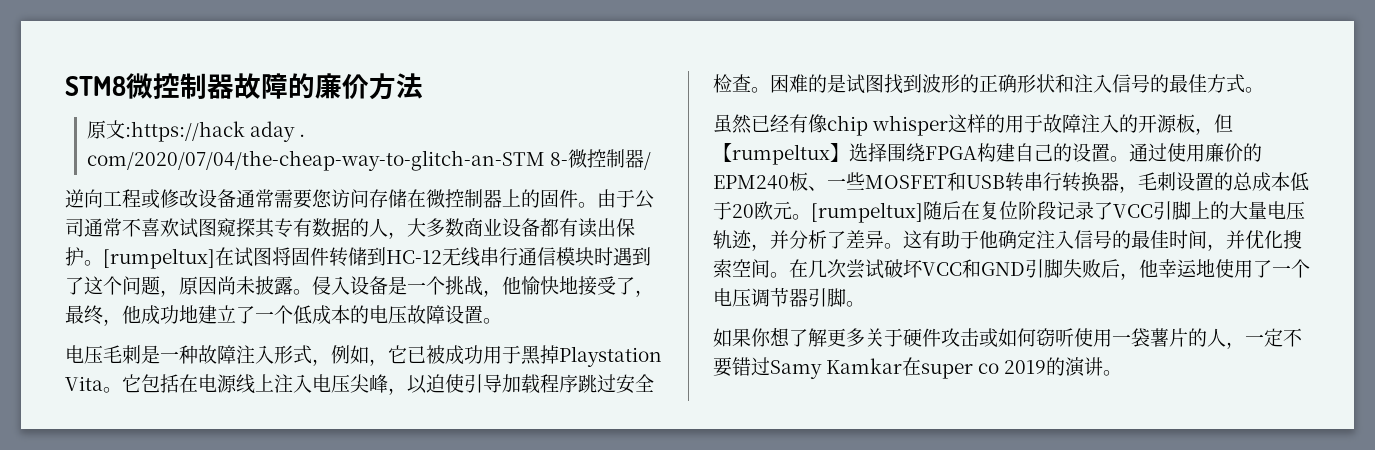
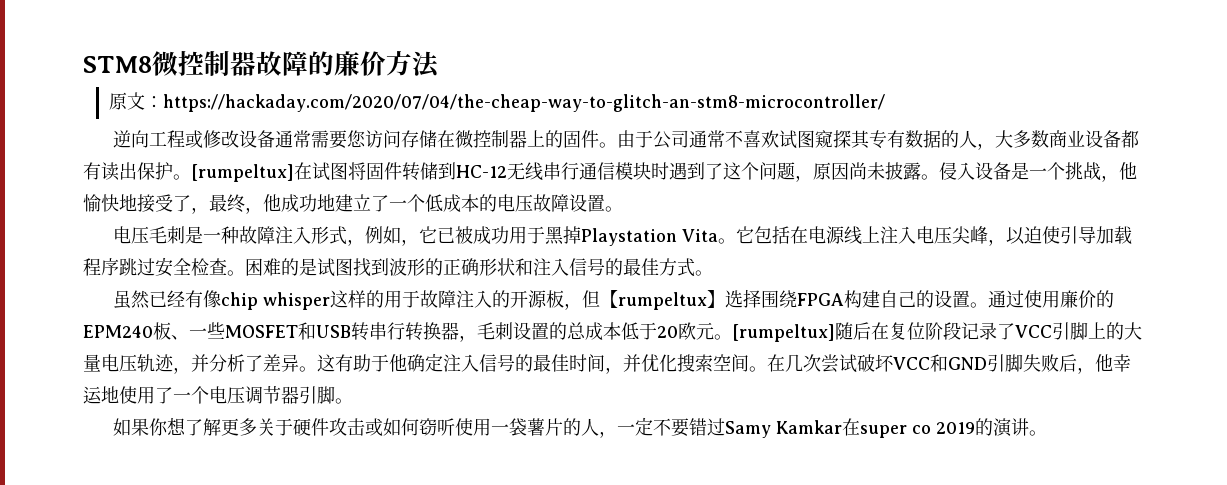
- 原文:https://hack aday . com/2020/07/04/the-cheap-way-to-glitch-an-STM 8-微控制器/
+ 原文：https://hackaday.com/2020/07/04/the-cheap-way-to-glitch-an-stm8-microcontroller/

